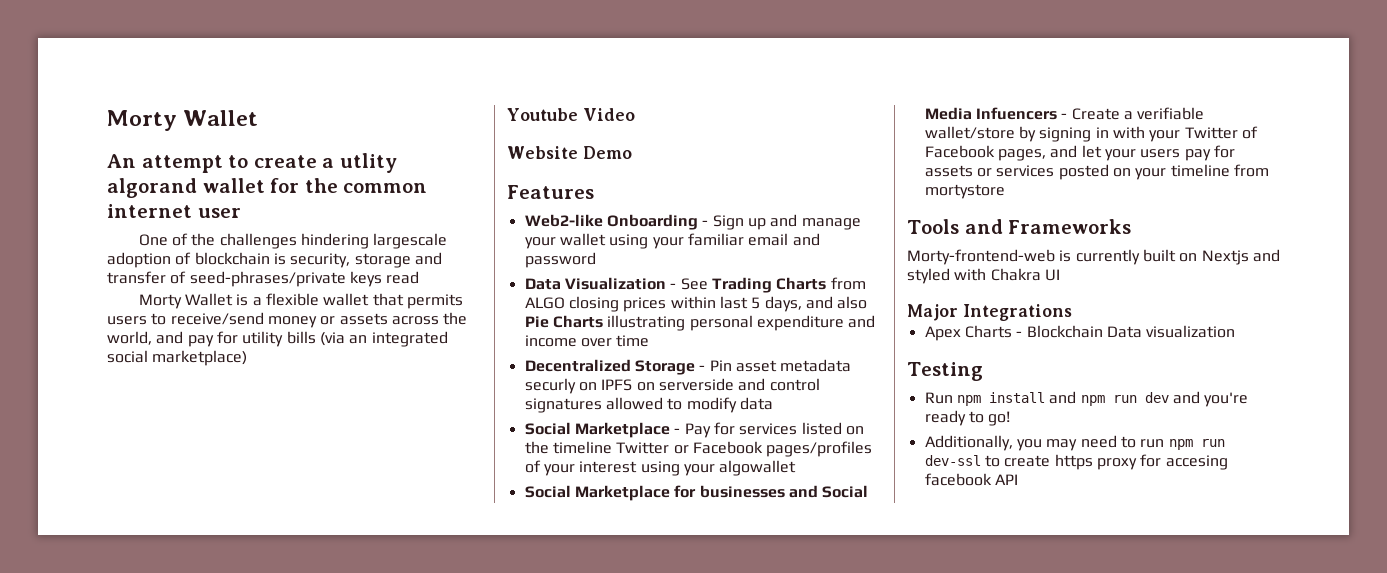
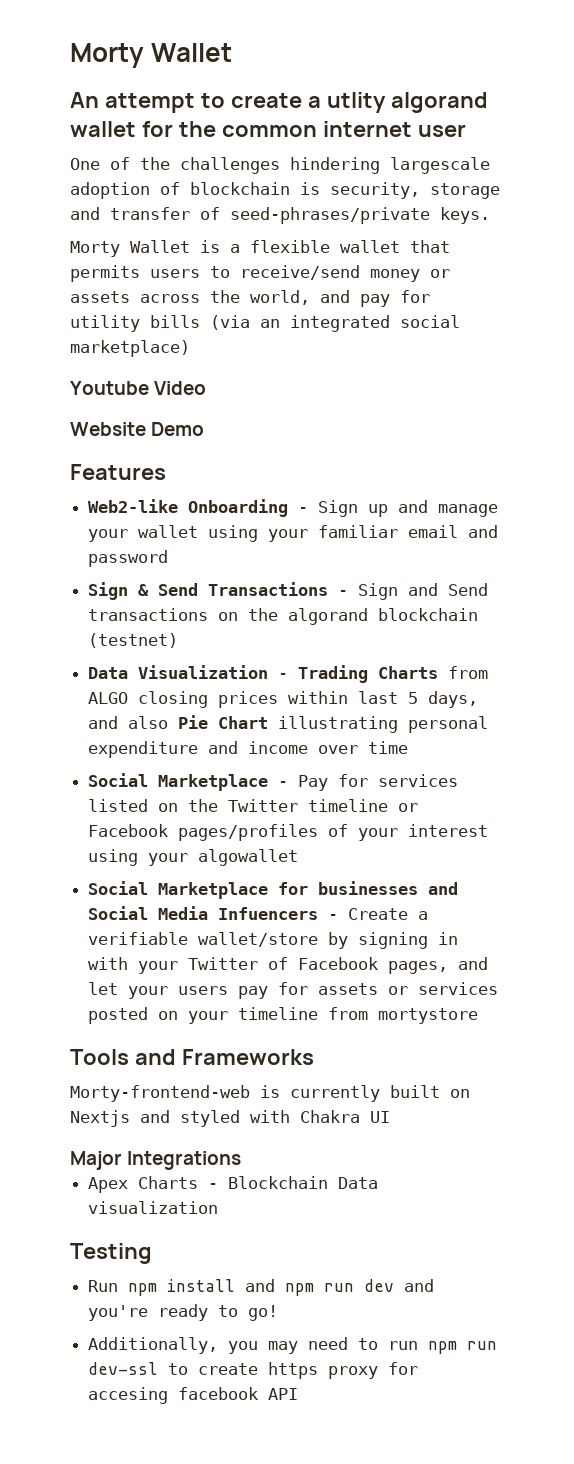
- One of the challenges hindering largescale adoption of blockchain is security, storage and transfer of seed-phrases/private keys read
+ One of the challenges hindering largescale adoption of blockchain is security, storage and transfer of seed-phrases/private keys.
+ Sign & Send Transactions - Sign and Send transactions on the algorand blockchain (testnet)
- Data Visualization - See Trading Charts from ALGO closing prices within last 5 days, and also Pie Charts illustrating personal expenditure and income over time
+ Data Visualization - Trading Charts from ALGO closing prices within last 5 days, and also Pie Chart illustrating personal expenditure and income over time
- Decentralized Storage - Pin asset metadata securly on IPFS on serverside and control signatures allowed to modify data
- Social Marketplace - Pay for services listed on the timeline Twitter or Facebook pages/profiles of your interest using your algowallet
+ Social Marketplace - Pay for services listed on the Twitter timeline or Facebook pages/profiles of your interest using your algowallet

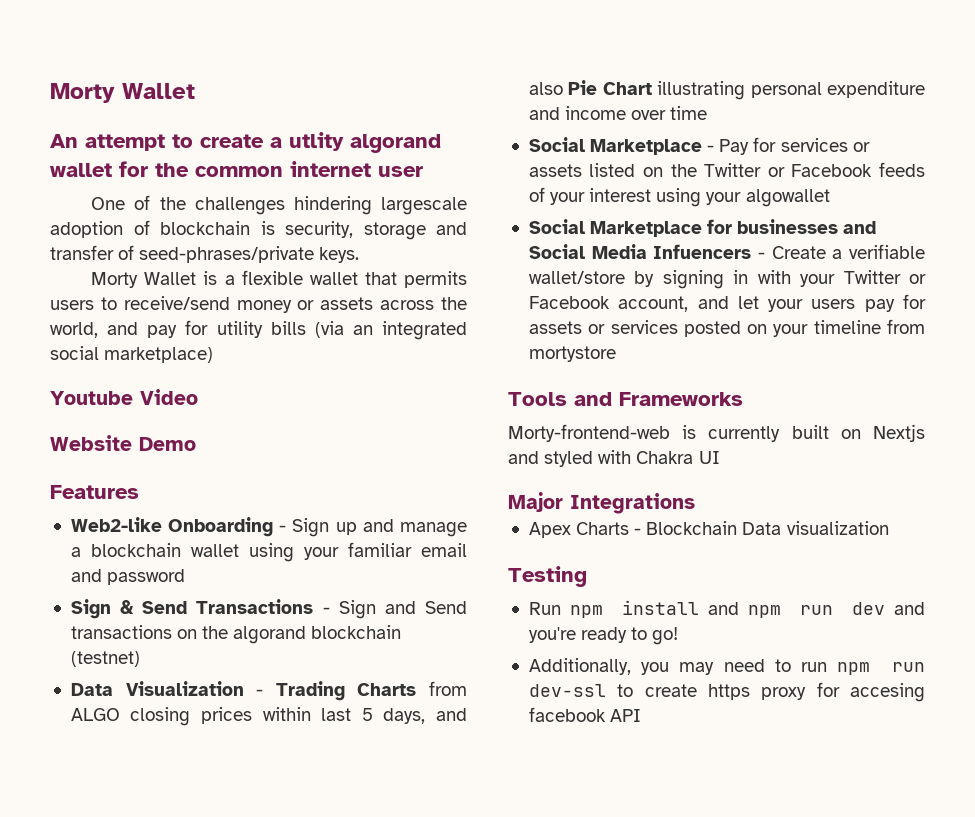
- Web2-like Onboarding - Sign up and manage your wallet using your familiar email and password
+ Web2-like Onboarding - Sign up and manage a blockchain wallet using your familiar email and password
- Social Marketplace - Pay for services listed on the Twitter timeline or Facebook pages/profiles of your interest using your algowallet
+ Social Marketplace - Pay for services or assets listed on the Twitter or Facebook feeds of your interest using your algowallet
- Social Marketplace for businesses and Social Media Infuencers - Create a verifiable wallet/store by signing in with your Twitter of Facebook pages, and let your users pay for assets or services posted on your timeline from mortystore
+ Social Marketplace for businesses and Social Media Infuencers - Create a verifiable wallet/store by signing in with your Twitter or Facebook account, and let your users pay for assets or services posted on your timeline from mortystore

